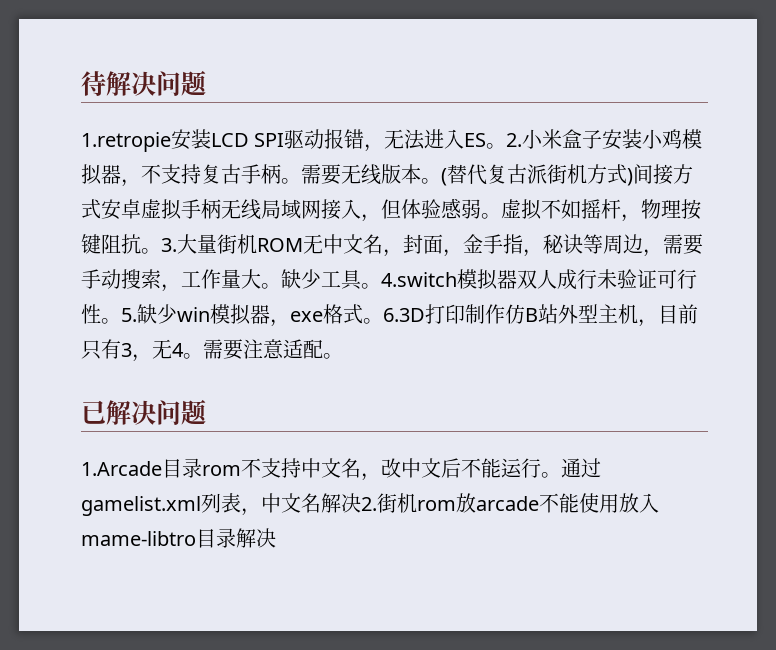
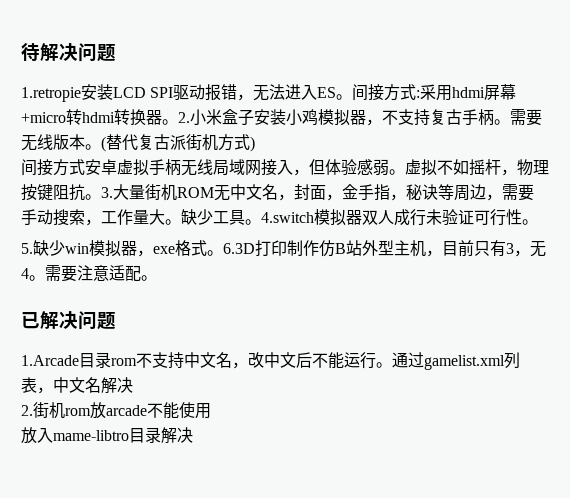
+ 间接方式:采用hdmi屏幕+micro转hdmi转换器。
- (替代复古派街机方式)间接方式安卓虚拟手柄无线局域网接入，但体验感弱。
+ (替代复古派街机方式)
+ 间接方式安卓虚拟手柄无线局域网接入，但体验感弱。
- 4.switch模拟器双人成行未验证可行性。5.缺少win模拟器，exe格式。
+ 4.switch模拟器双人成行未验证可行性。
+ 5.缺少win模拟器，exe格式。
- 通过gamelist.xml列表，中文名解决2.街机rom放arcade不能使用放入mame-libtro目录解决
+ 通过gamelist.xml列表，中文名解决
+ 2.街机rom放arcade不能使用
+ 放入mame-libtro目录解决

